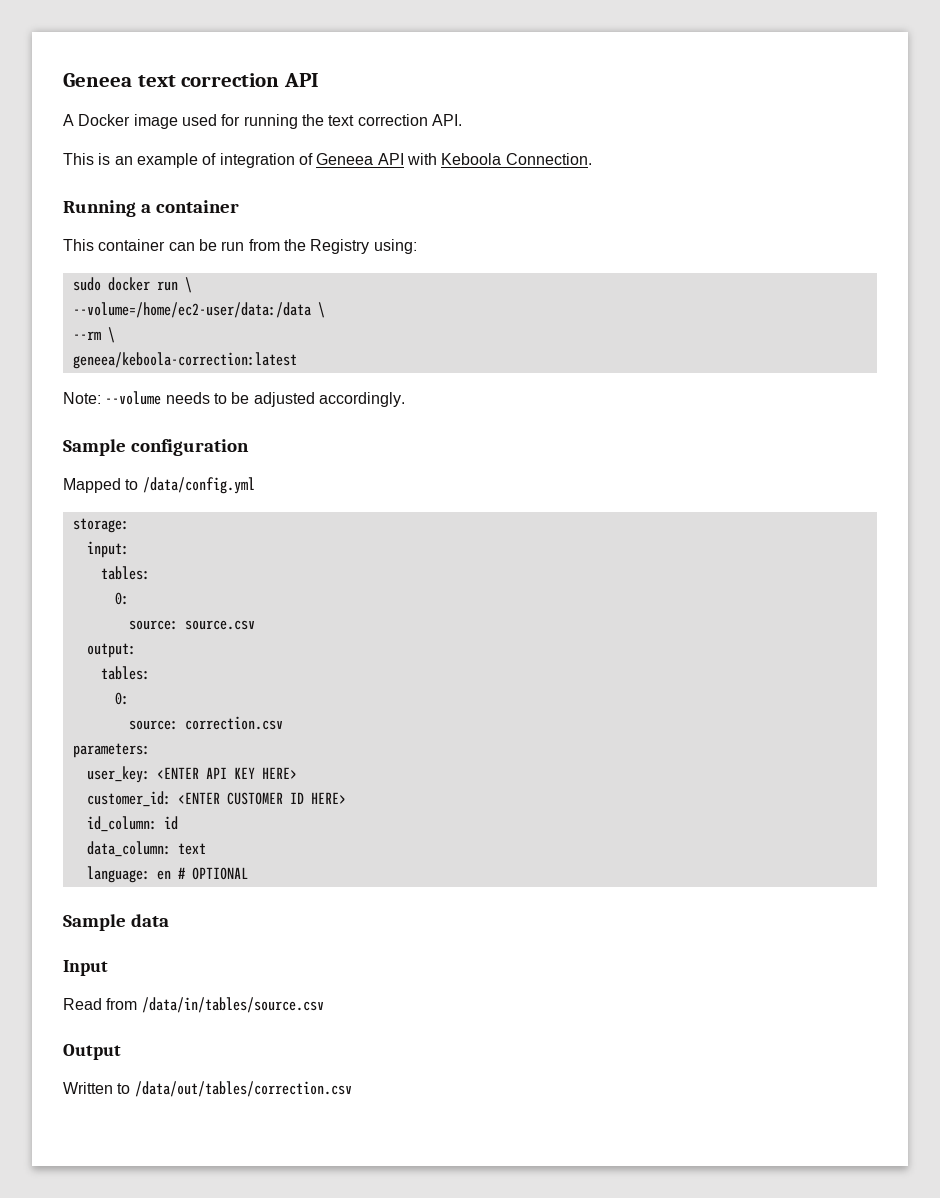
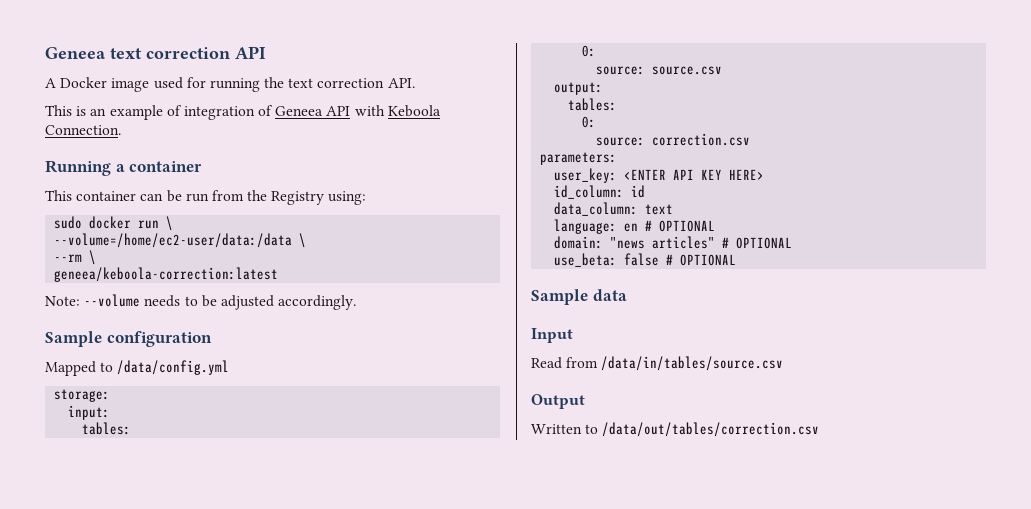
- customer_id: <ENTER CUSTOMER ID HERE>
+ domain: "news articles" # OPTIONAL
+ use_beta: false # OPTIONAL

